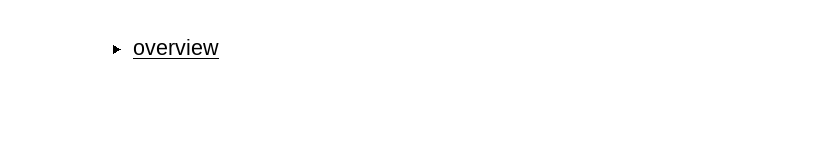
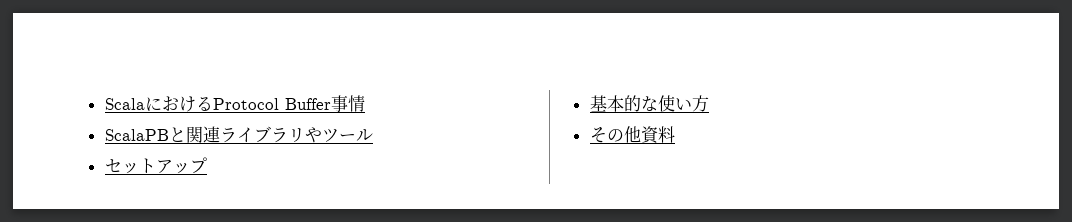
- overview
+ ScalaにおけるProtocol Buffer事情
+ ScalaPBと関連ライブラリやツール
+ セットアップ
+ 基本的な使い方
+ その他資料

